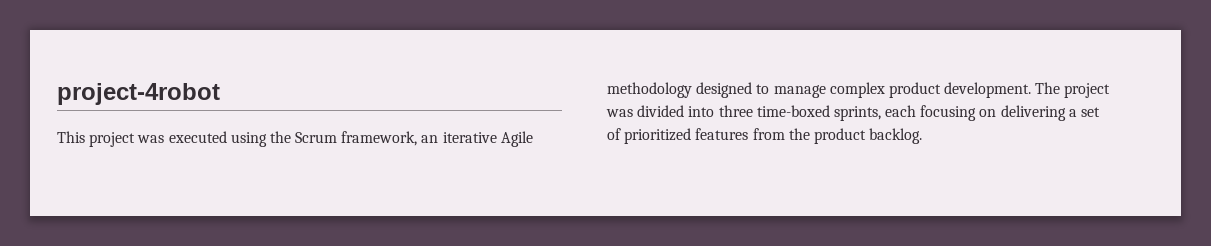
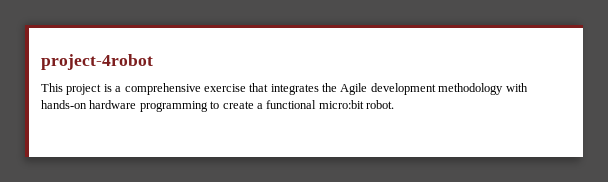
- This project was executed using the Scrum framework, an iterative Agile methodology designed to manage complex product development. The project was divided into three time-boxed sprints, each focusing on delivering a set of prioritized features from the product backlog.
+ This project is a comprehensive exercise that integrates the Agile development methodology with hands-on hardware programming to create a functional micro:bit robot.

